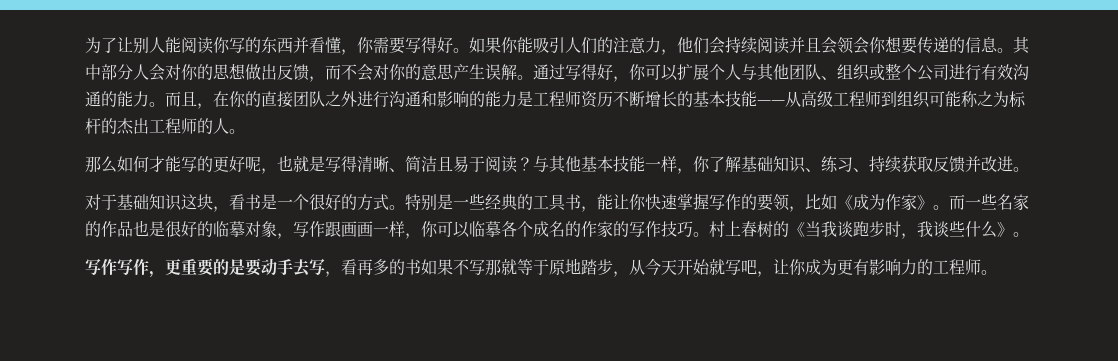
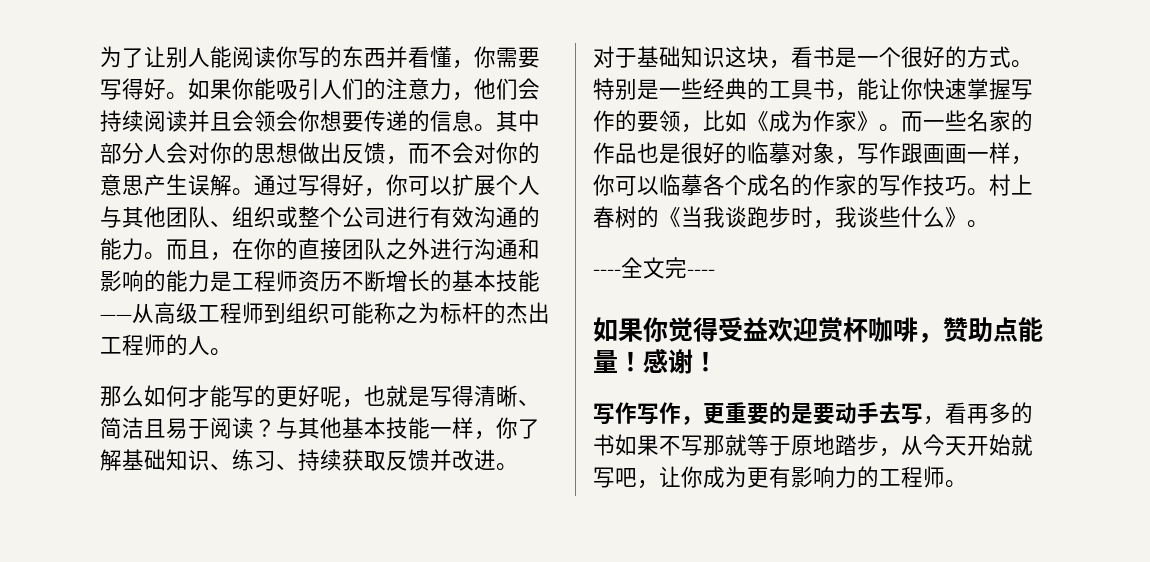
+ ----全文完----
+ 如果你觉得受益欢迎赏杯咖啡，赞助点能量！感谢！

